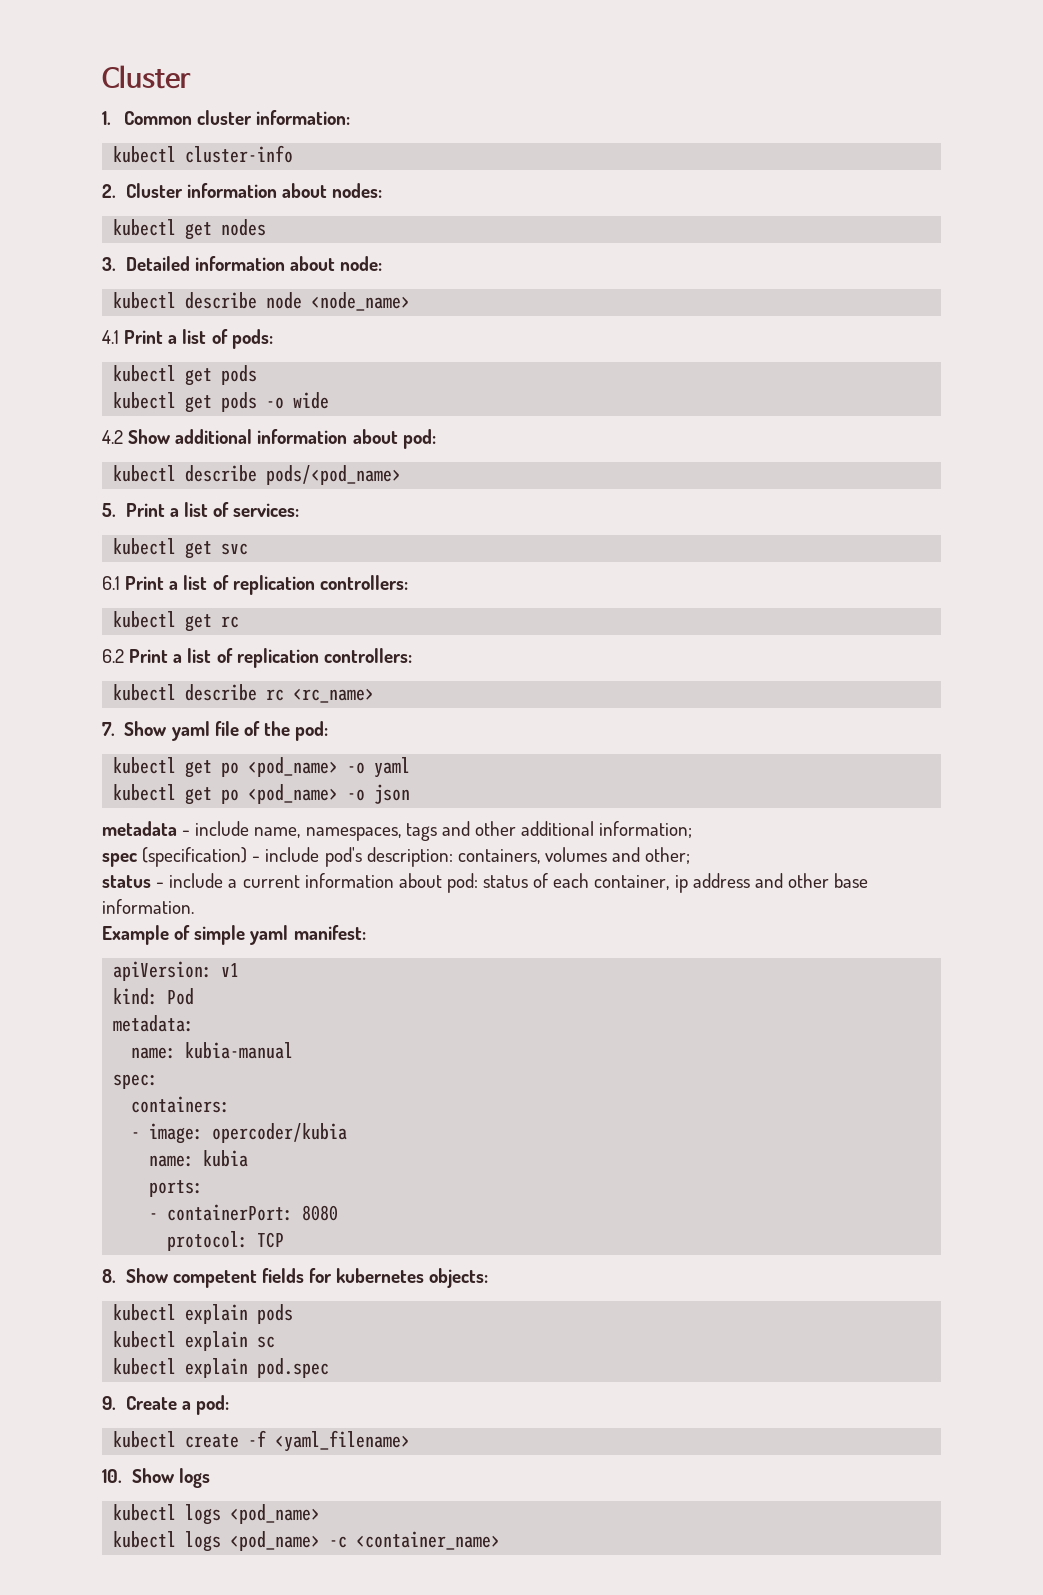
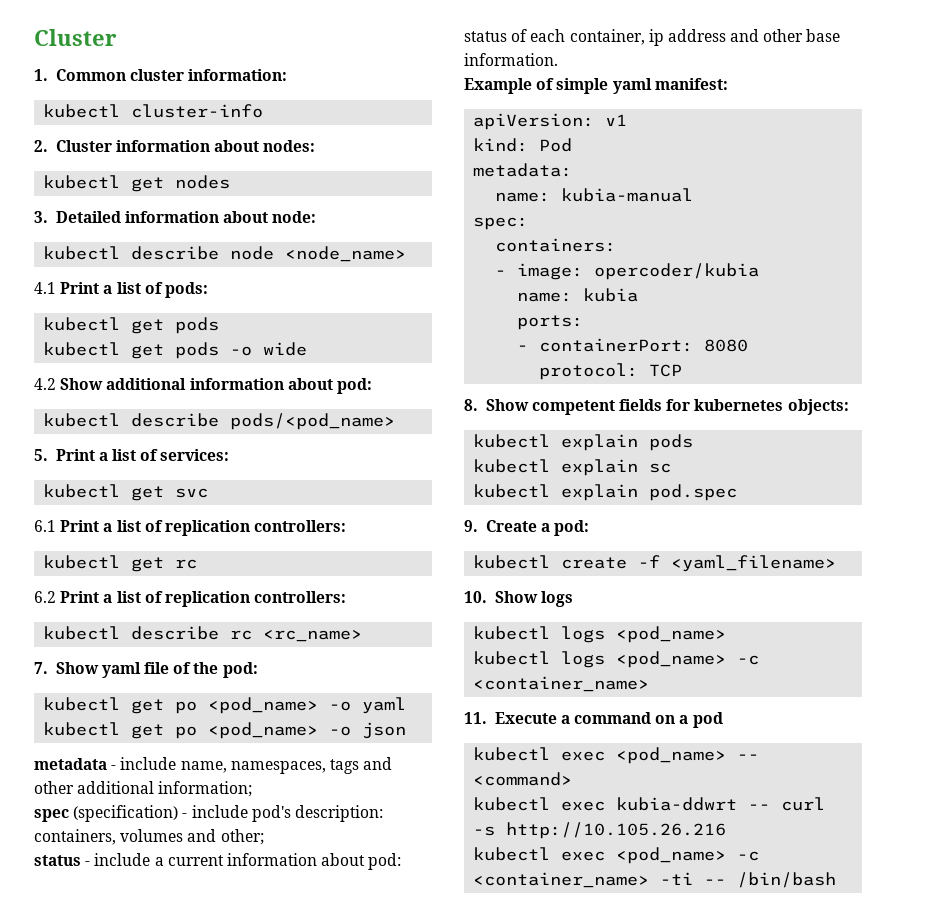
+ 11. Execute a command on a pod
+ kubectl exec <pod_name> -- <command>
+ kubectl exec kubia-ddwrt -- curl -s http://10.105.26.216
+ kubectl exec <pod_name> -c <container_name> -ti -- /bin/bash

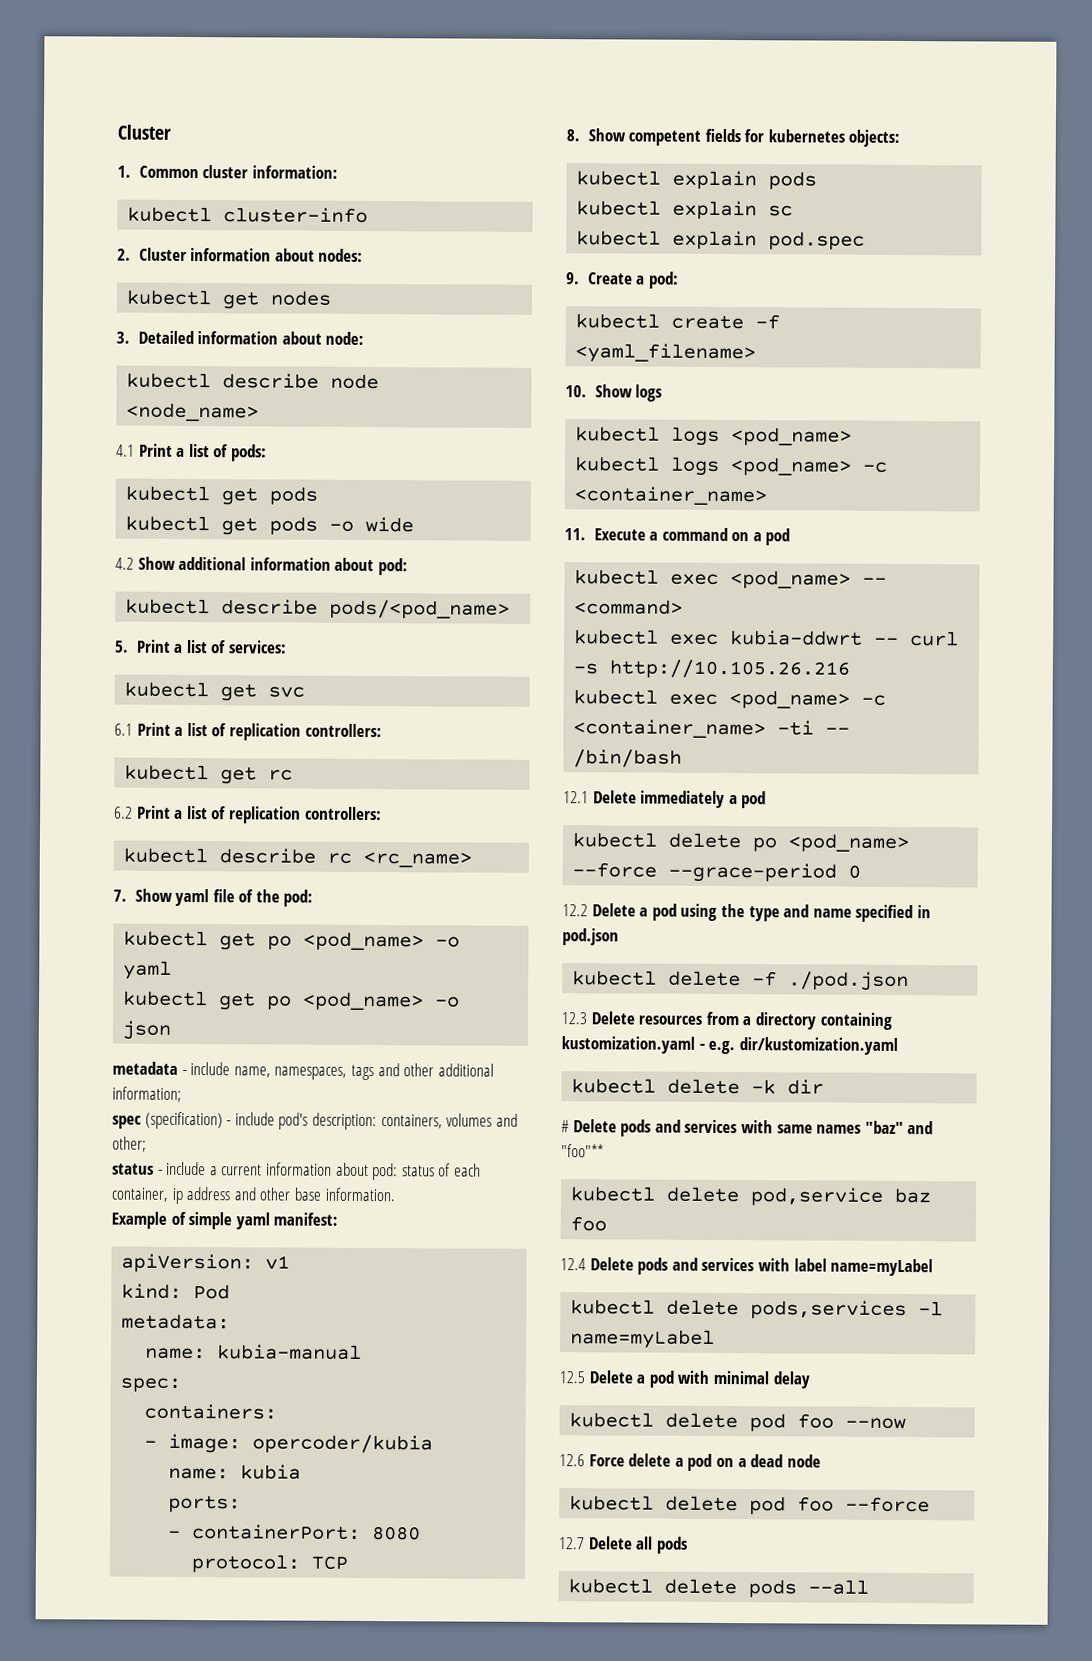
+ 12.1 Delete immediately a pod
+ kubectl delete po <pod_name> --force --grace-period 0
+ 12.2 Delete a pod using the type and name specified in pod.json
+ kubectl delete -f ./pod.json
+ 12.3 Delete resources from a directory containing kustomization.yaml - e.g. dir/kustomization.yaml
+ kubectl delete -k dir
+ # Delete pods and services with same names "baz" and "foo"**
+ kubectl delete pod,service baz foo
+ 12.4 Delete pods and services with label name=myLabel
+ kubectl delete pods,services -l name=myLabel
+ 12.5 Delete a pod with minimal delay
+ kubectl delete pod foo --now
+ 12.6 Force delete a pod on a dead node
+ kubectl delete pod foo --force
+ 12.7 Delete all pods
+ kubectl delete pods --all

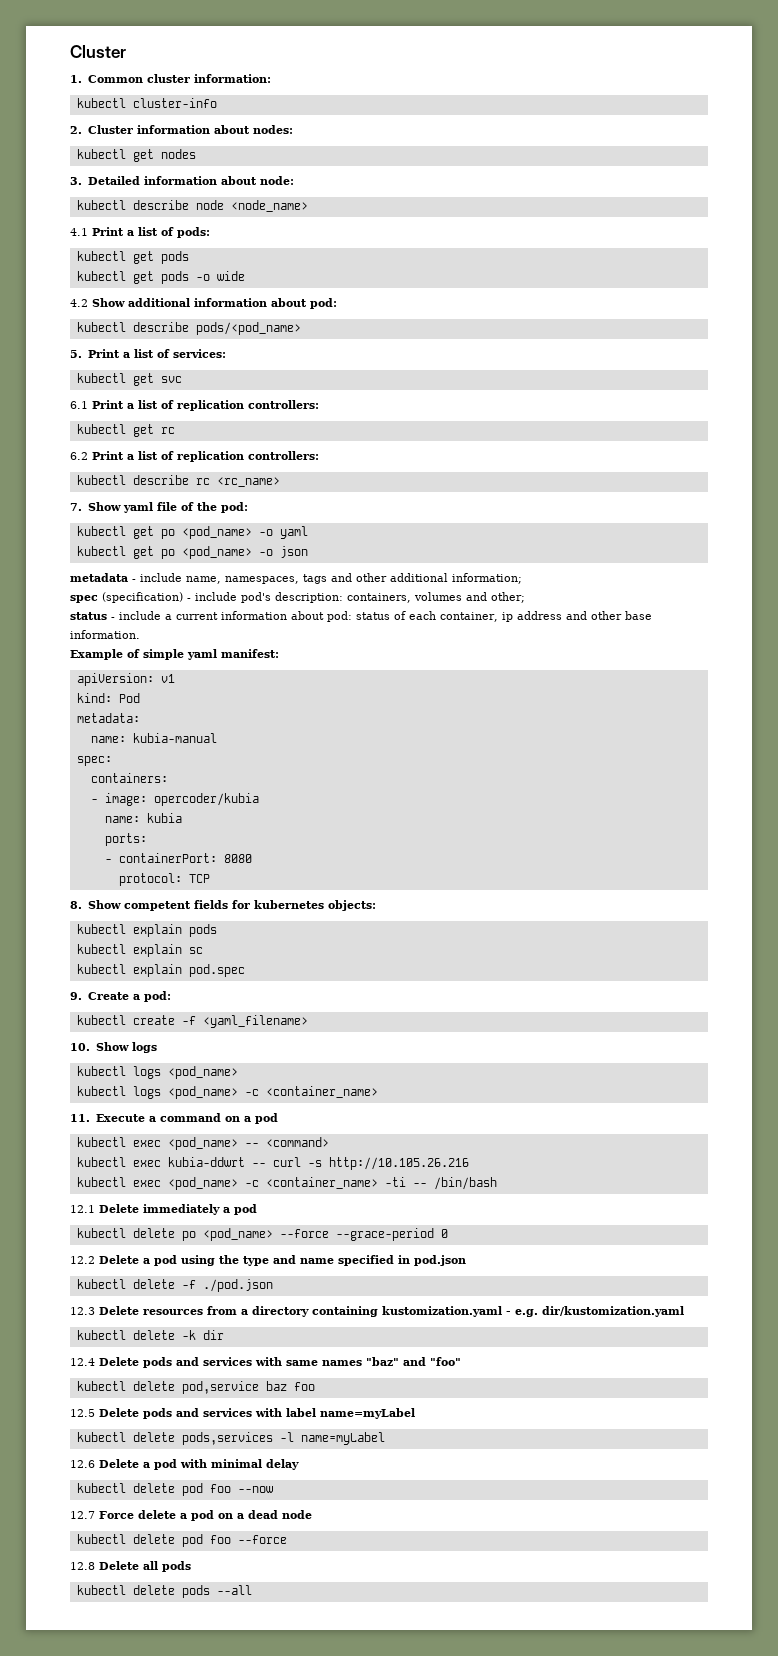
- # Delete pods and services with same names "baz" and "foo"**
+ 12.4 Delete pods and services with same names "baz" and "foo"
- 12.4 Delete pods and services with label name=myLabel
+ 12.5 Delete pods and services with label name=myLabel
- 12.5 Delete a pod with minimal delay
+ 12.6 Delete a pod with minimal delay
- 12.6 Force delete a pod on a dead node
+ 12.7 Force delete a pod on a dead node
- 12.7 Delete all pods
+ 12.8 Delete all pods

